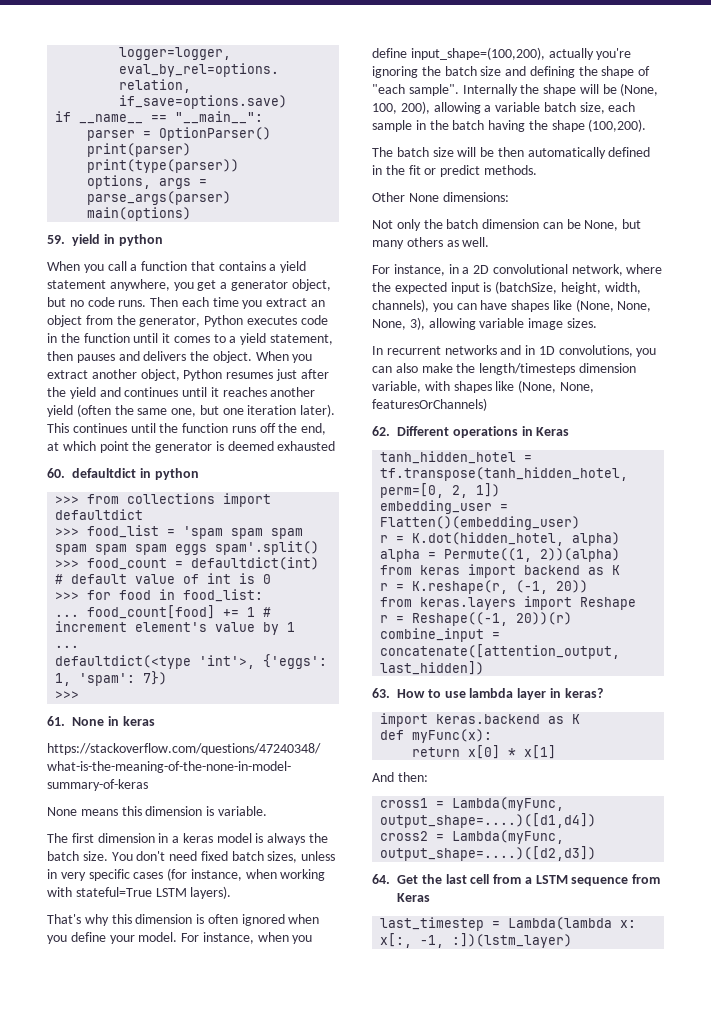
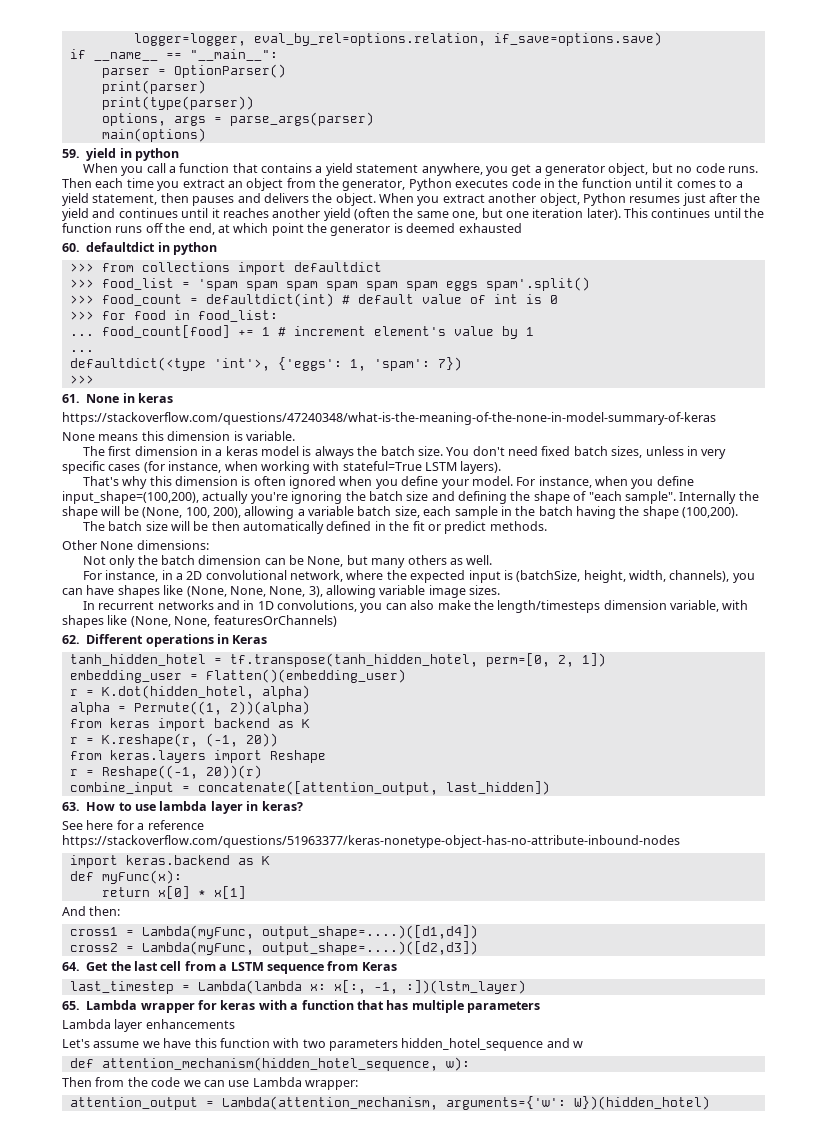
+ See here for a reference https://stackoverflow.com/questions/51963377/keras-nonetype-object-has-no-attribute-inbound-nodes
+ 65. Lambda wrapper for keras with a function that has multiple parameters
+ Lambda layer enhancements
+ Let's assume we have this function with two parameters hidden_hotel_sequence and w
+ def attention_mechanism(hidden_hotel_sequence, w):
+ Then from the code we can use Lambda wrapper:
+ attention_output = Lambda(attention_mechanism, arguments={'w': W})(hidden_hotel)

